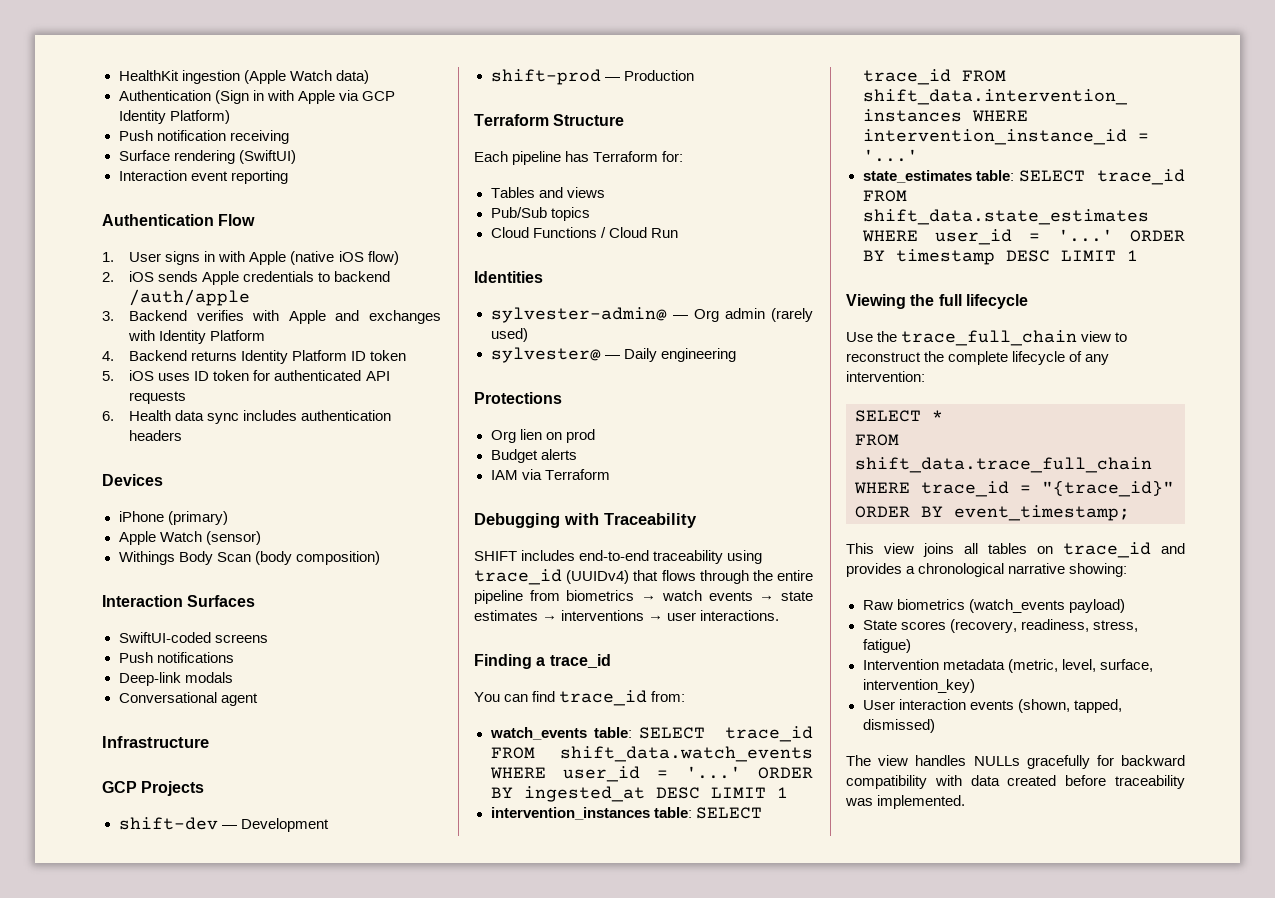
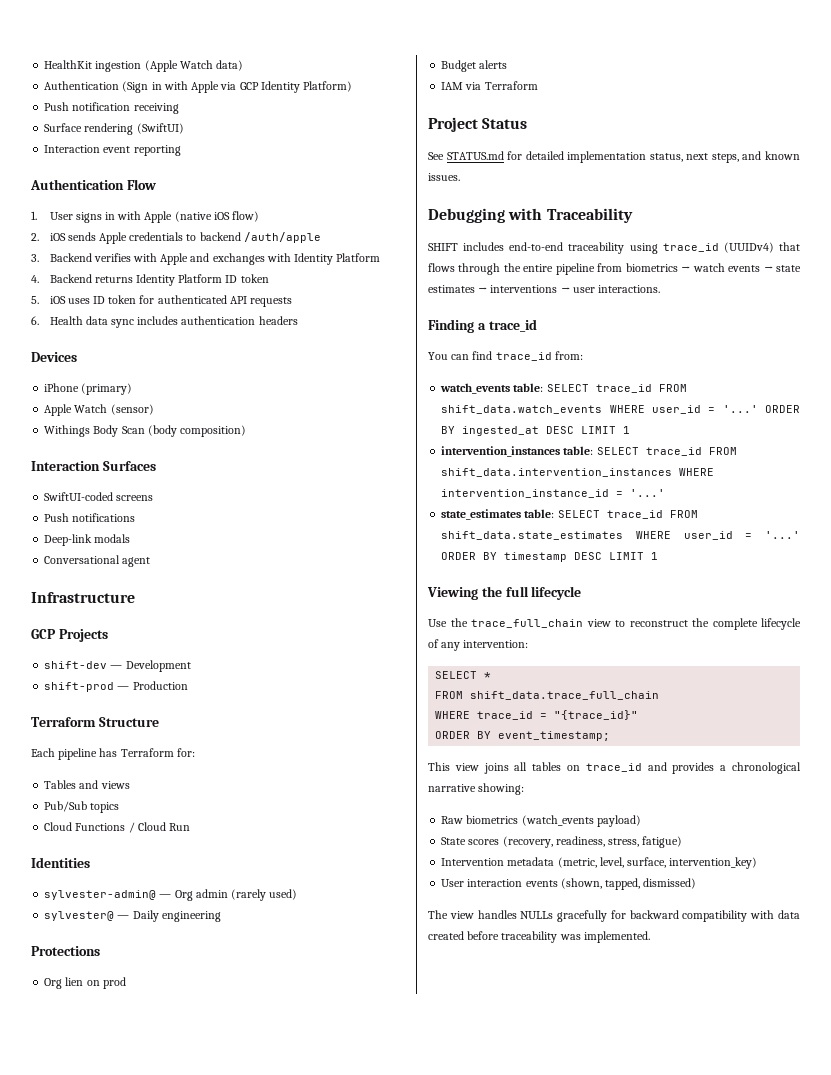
+ Project Status
+ See STATUS.md for detailed implementation status, next steps, and known issues.

